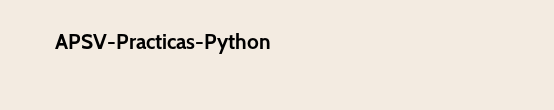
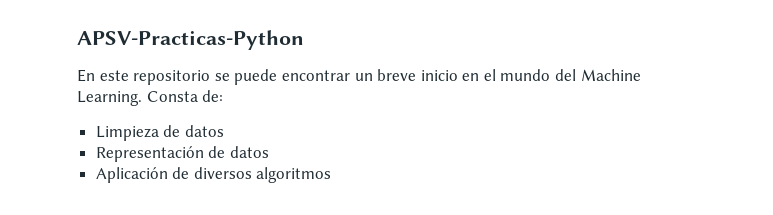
+ En este repositorio se puede encontrar un breve inicio en el mundo del Machine Learning. Consta de:
+ Limpieza de datos
+ Representación de datos
+ Aplicación de diversos algoritmos

